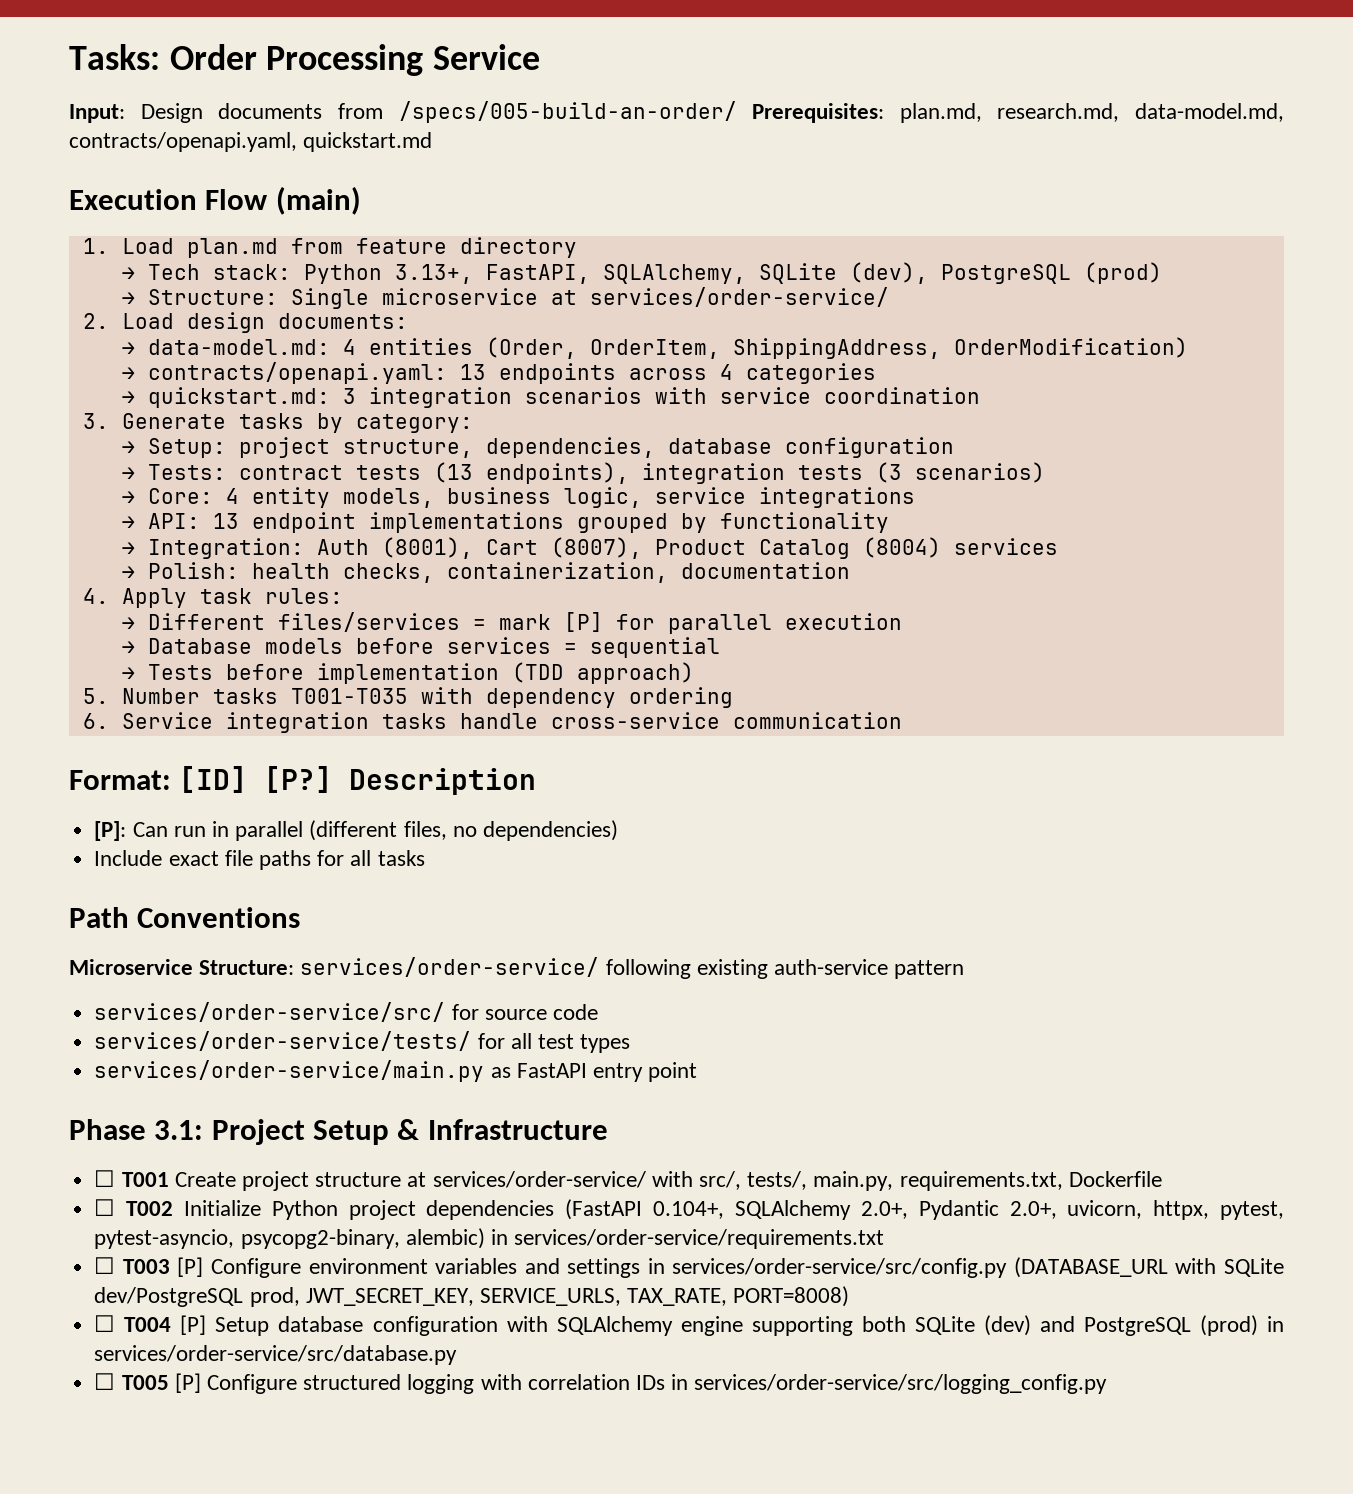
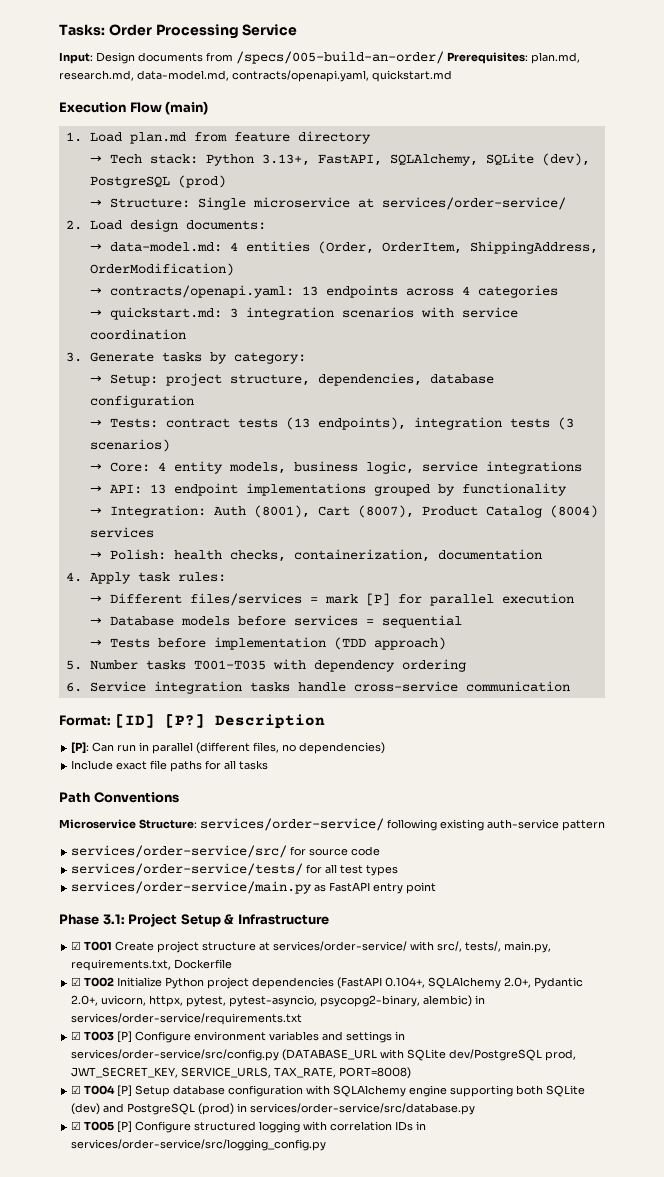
- ☐ T001 Create project structure at services/order-service/ with src/, tests/, main.py, requirements.txt, Dockerfile
+ ☑ T001 Create project structure at services/order-service/ with src/, tests/, main.py, requirements.txt, Dockerfile
- ☐ T002 Initialize Python project dependencies (FastAPI 0.104+, SQLAlchemy 2.0+, Pydantic 2.0+, uvicorn, httpx, pytest, pytest-asyncio, psycopg2-binary, alembic) in services/order-service/requirements.txt
+ ☑ T002 Initialize Python project dependencies (FastAPI 0.104+, SQLAlchemy 2.0+, Pydantic 2.0+, uvicorn, httpx, pytest, pytest-asyncio, psycopg2-binary, alembic) in services/order-service/requirements.txt
- ☐ T003 [P] Configure environment variables and settings in services/order-service/src/config.py (DATABASE_URL with SQLite dev/PostgreSQL prod, JWT_SECRET_KEY, SERVICE_URLS, TAX_RATE, PORT=8008)
+ ☑ T003 [P] Configure environment variables and settings in services/order-service/src/config.py (DATABASE_URL with SQLite dev/PostgreSQL prod, JWT_SECRET_KEY, SERVICE_URLS, TAX_RATE, PORT=8008)
- ☐ T004 [P] Setup database configuration with SQLAlchemy engine supporting both SQLite (dev) and PostgreSQL (prod) in services/order-service/src/database.py
+ ☑ T004 [P] Setup database configuration with SQLAlchemy engine supporting both SQLite (dev) and PostgreSQL (prod) in services/order-service/src/database.py
- ☐ T005 [P] Configure structured logging with correlation IDs in services/order-service/src/logging_config.py
+ ☑ T005 [P] Configure structured logging with correlation IDs in services/order-service/src/logging_config.py

